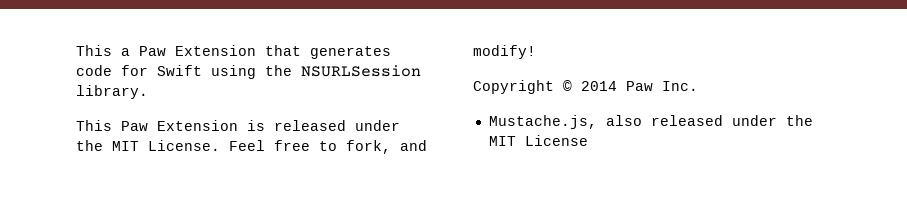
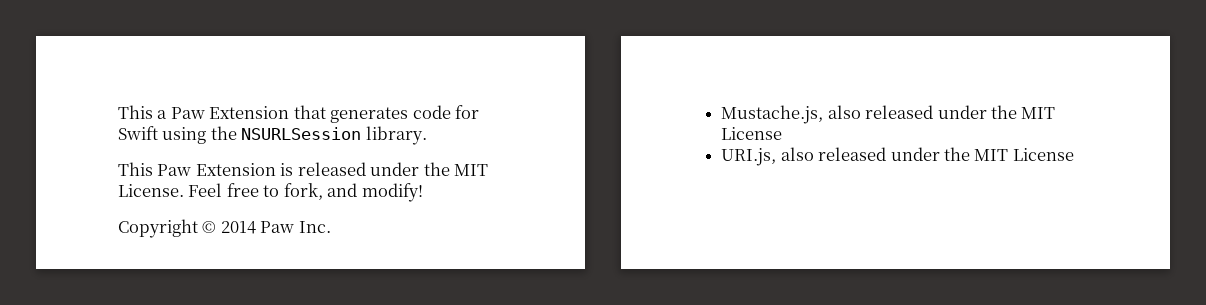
+ URI.js, also released under the MIT License

